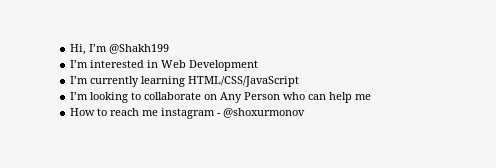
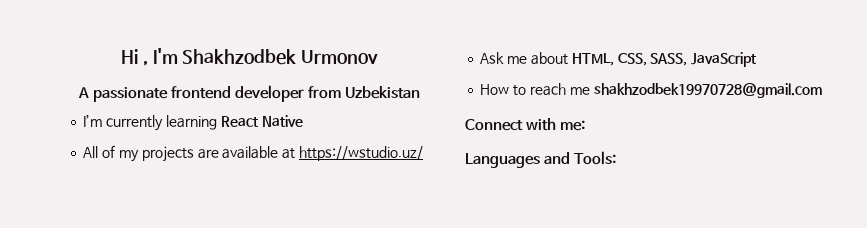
- Hi, I’m @Shakh199
- I’m interested in Web Development
- I’m currently learning HTML/CSS/JavaScript
- I’m looking to collaborate on Any Person who can help me
- How to reach me instagram - @shoxurmonov
+ Hi , I'm Shakhzodbek Urmonov
+ A passionate frontend developer from Uzbekistan
+ I’m currently learning React Native
+ All of my projects are available at https://wstudio.uz/
+ Ask me about HTML, CSS, SASS, JavaScript
+ How to reach me shakhzodbek19970728@gmail.com
+ Connect with me:
+ Languages and Tools:

